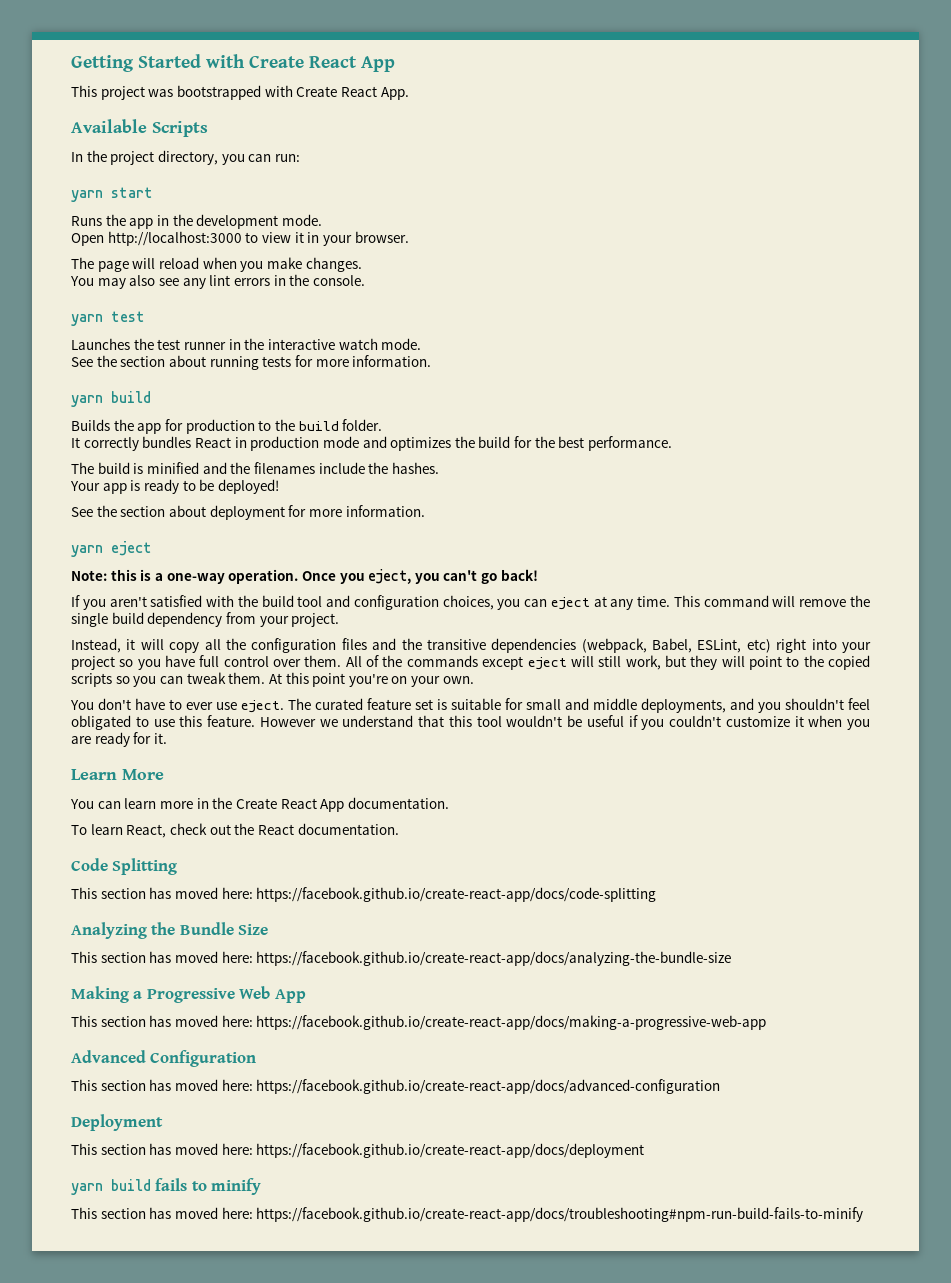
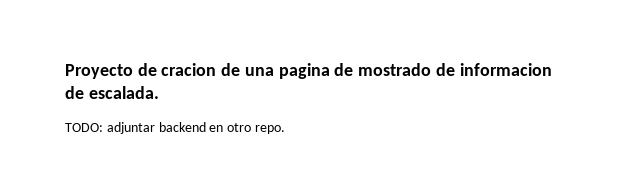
- Getting Started with Create React App
- This project was bootstrapped with Create React App.
- Available Scripts
- In the project directory, you can run:
- yarn start
- Runs the app in the development mode.
- Open http://localhost:3000 to view it in your browser.
- The page will reload when you make changes.
- You may also see any lint errors in the console.
- yarn test
- Launches the test runner in the interactive watch mode.
- See the section about running tests for more information.
- yarn build
- Builds the app for production to the build folder.
- It correctly bundles React in production mode and optimizes the build for the best performance.
- The build is minified and the filenames include the hashes.
- Your app is ready to be deployed!
- See the section about deployment for more information.
- yarn eject
- Note: this is a one-way operation. Once you eject, you can't go back!
- If you aren't satisfied with the build tool and configuration choices, you can eject at any time. This command will remove the single build dependency from your project.
- Instead, it will copy all the configuration files and the transitive dependencies (webpack, Babel, ESLint, etc) right into your project so you have full control over them. All of the commands except eject will still work, but they will point to the copied scripts so you can tweak them. At this point you're on your own.
- You don't have to ever use eject. The curated feature set is suitable for small and middle deployments, and you shouldn't feel obligated to use this feature. However we understand that this tool wouldn't be useful if you couldn't customize it when you are ready for it.
- Learn More
- You can learn more in the Create React App documentation.
- To learn React, check out the React documentation.
- Code Splitting
- This section has moved here: https://facebook.github.io/create-react-app/docs/code-splitting
- Analyzing the Bundle Size
- This section has moved here: https://facebook.github.io/create-react-app/docs/analyzing-the-bundle-size
- Making a Progressive Web App
- This section has moved here: https://facebook.github.io/create-react-app/docs/making-a-progressive-web-app
- Advanced Configuration
- This section has moved here: https://facebook.github.io/create-react-app/docs/advanced-configuration
- Deployment
- This section has moved here: https://facebook.github.io/create-react-app/docs/deployment
- yarn build fails to minify
- This section has moved here: https://facebook.github.io/create-react-app/docs/troubleshooting#npm-run-build-fails-to-minify
+ Proyecto de cracion de una pagina de mostrado de informacion de escalada.
+ TODO: adjuntar backend en otro repo.

